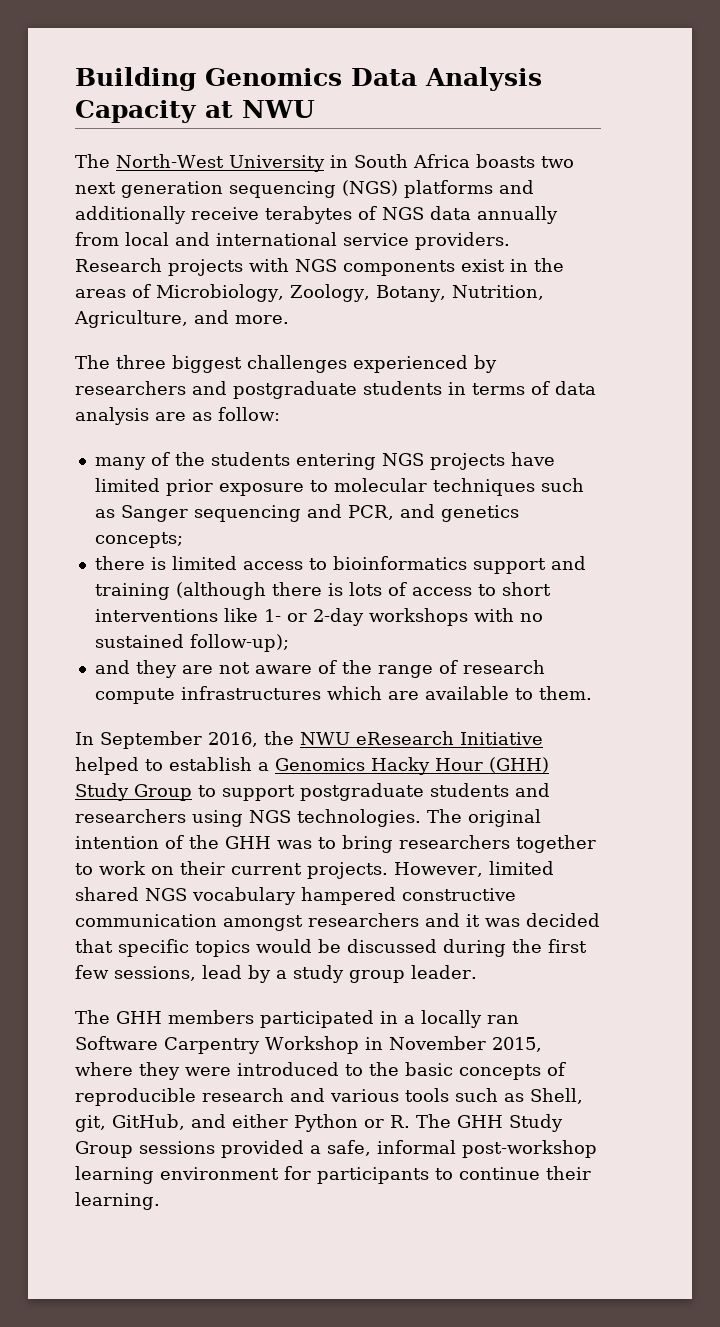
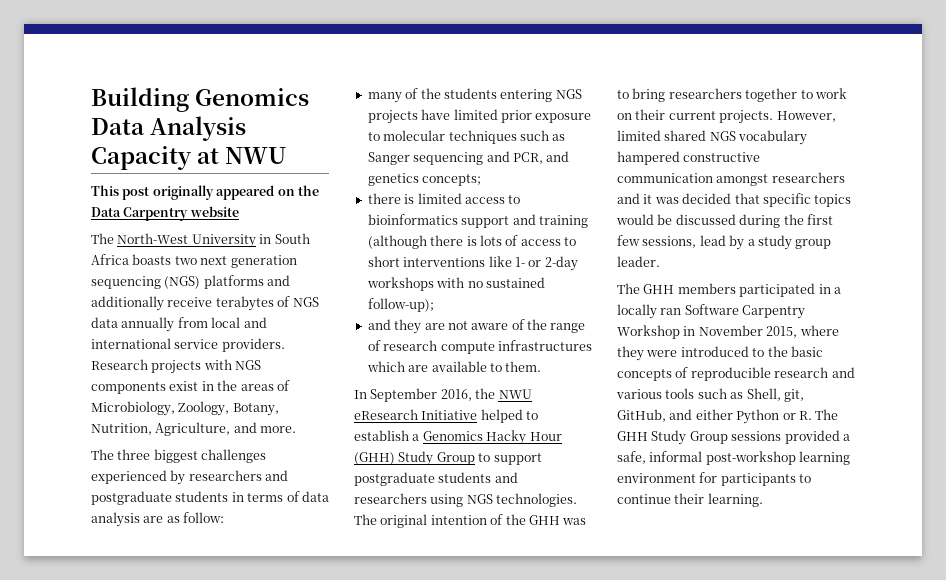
+ This post originally appeared on the Data Carpentry website

